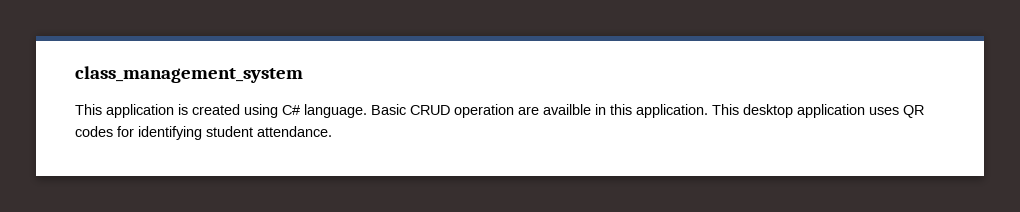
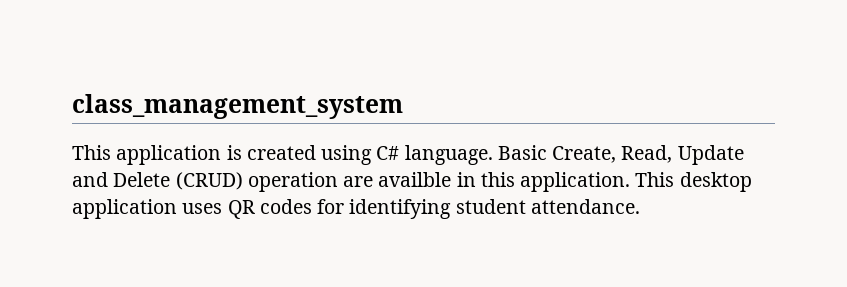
- Basic CRUD operation are availble in this application.
+ Basic Create, Read, Update and Delete (CRUD) operation are availble in this application.

